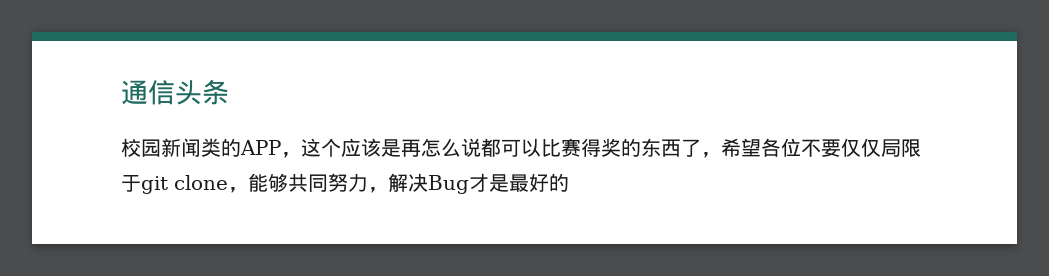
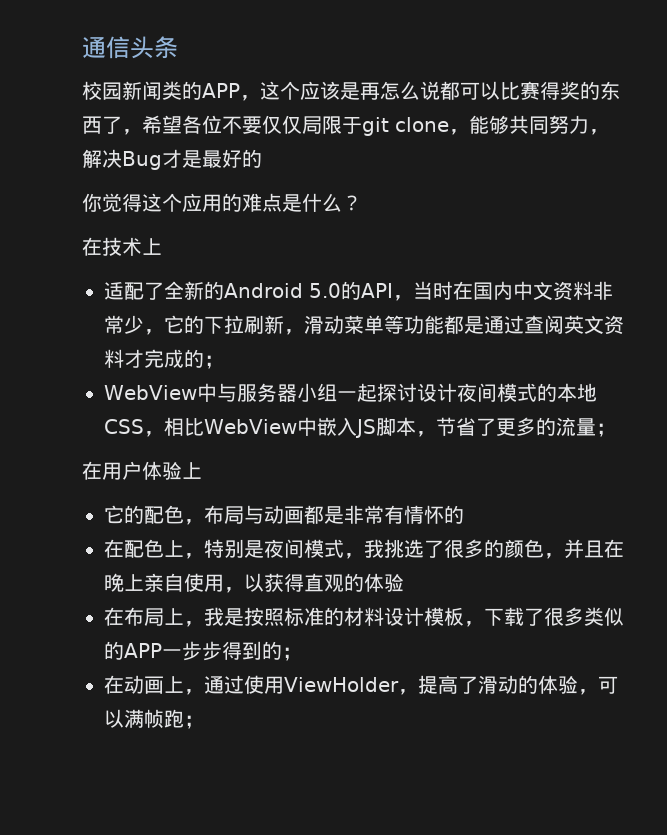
+ 你觉得这个应用的难点是什么？
+ 在技术上
+ 适配了全新的Android 5.0的API，当时在国内中文资料非常少，它的下拉刷新，滑动菜单等功能都是通过查阅英文资料才完成的；
+ WebView中与服务器小组一起探讨设计夜间模式的本地CSS，相比WebView中嵌入JS脚本，节省了更多的流量；
+ 在用户体验上
+ 它的配色，布局与动画都是非常有情怀的
+ 在配色上，特别是夜间模式，我挑选了很多的颜色，并且在晚上亲自使用，以获得直观的体验
+ 在布局上，我是按照标准的材料设计模板，下载了很多类似的APP一步步得到的；
+ 在动画上，通过使用ViewHolder，提高了滑动的体验，可以满帧跑；

